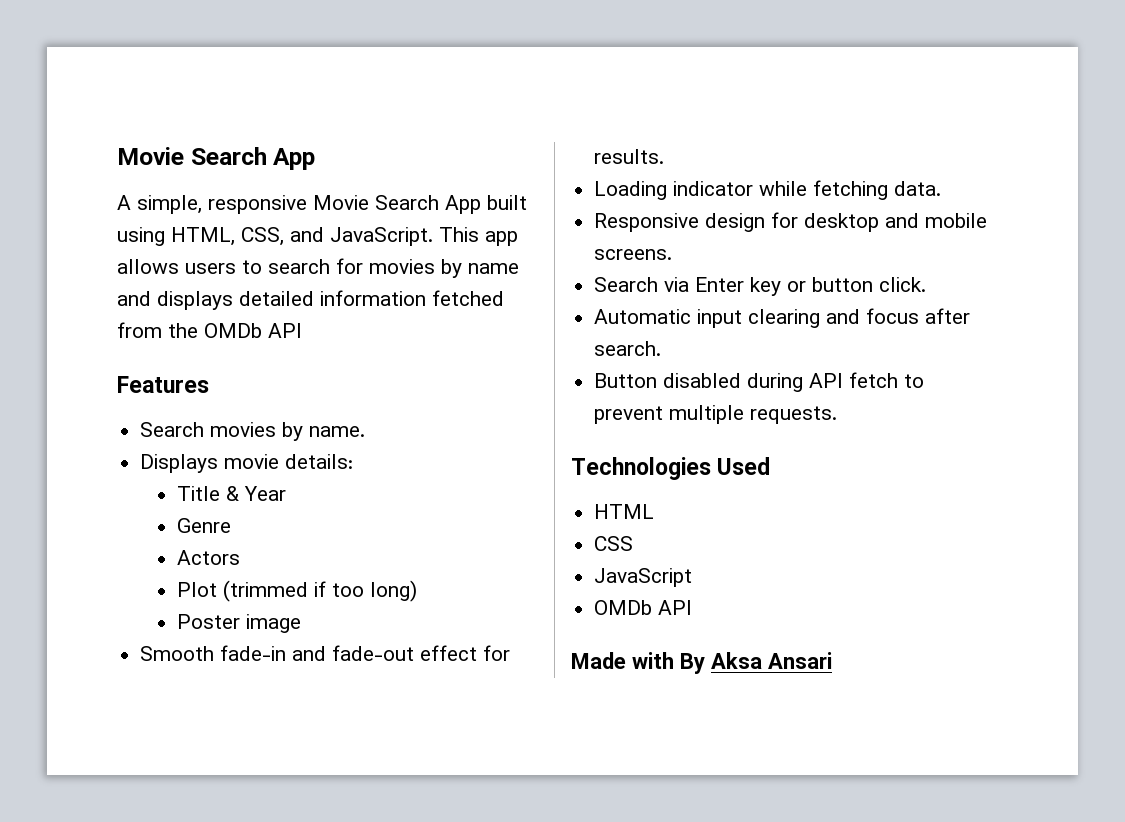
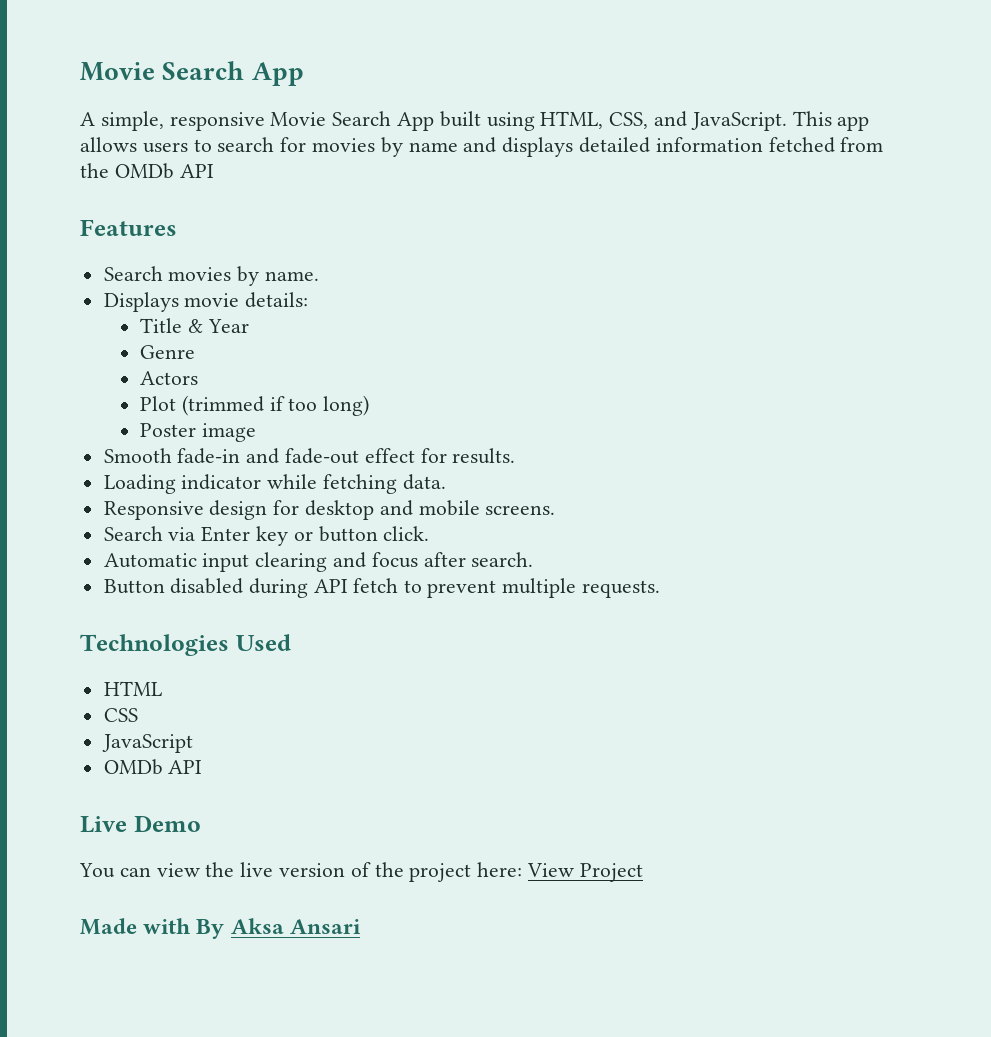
+ Live Demo
+ You can view the live version of the project here: View Project

